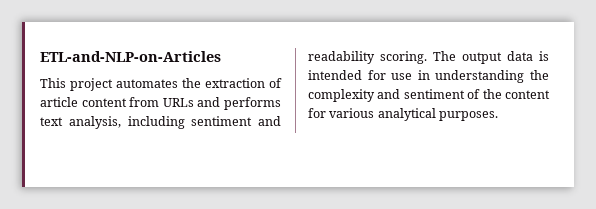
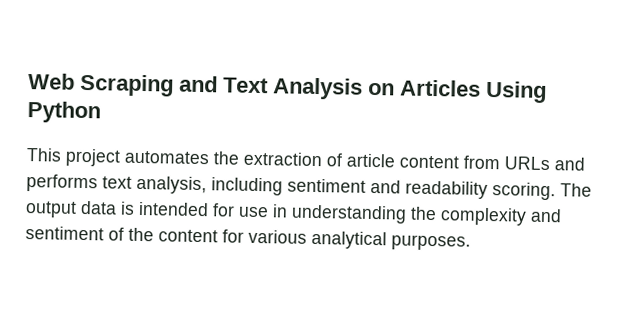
- ETL-and-NLP-on-Articles
+ Web Scraping and Text Analysis on Articles Using Python

